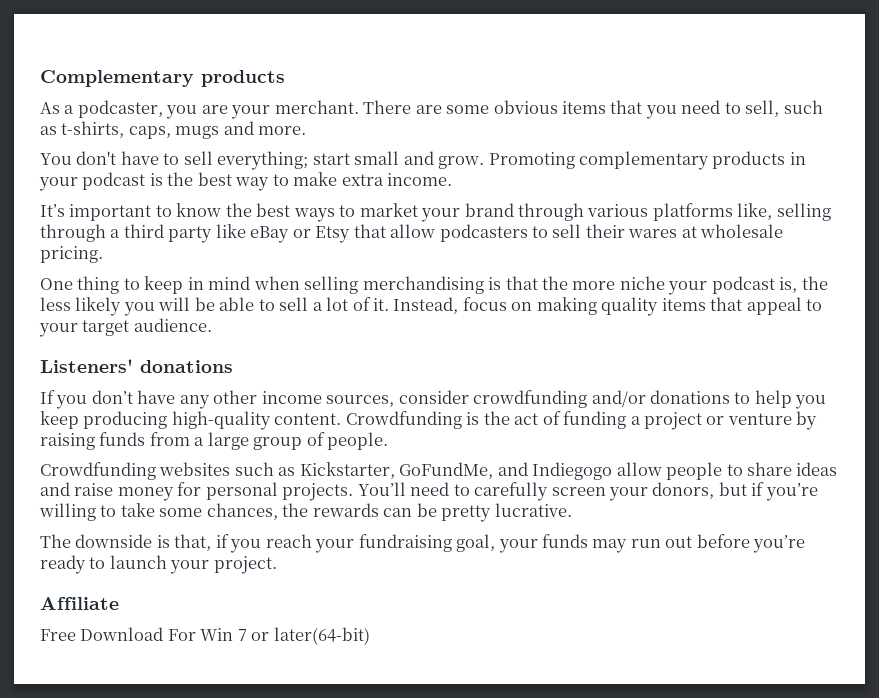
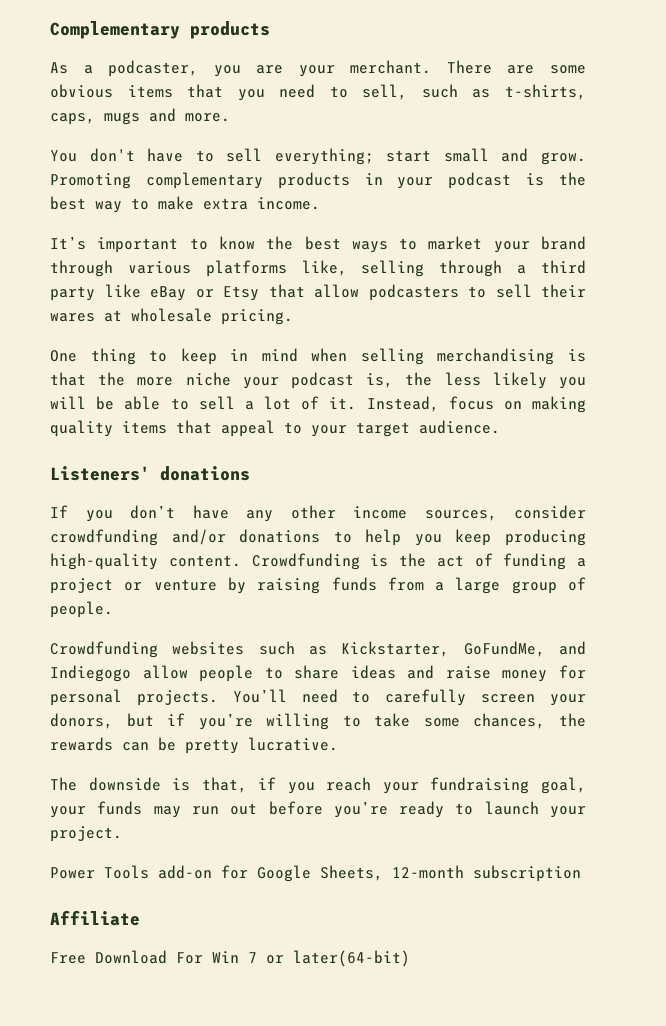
+ Power Tools add-on for Google Sheets, 12-month subscription

